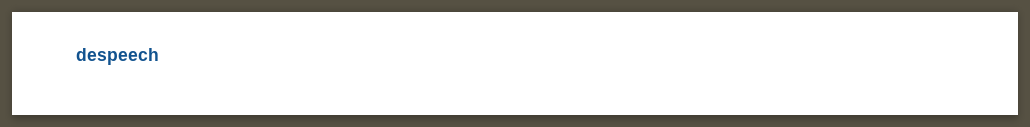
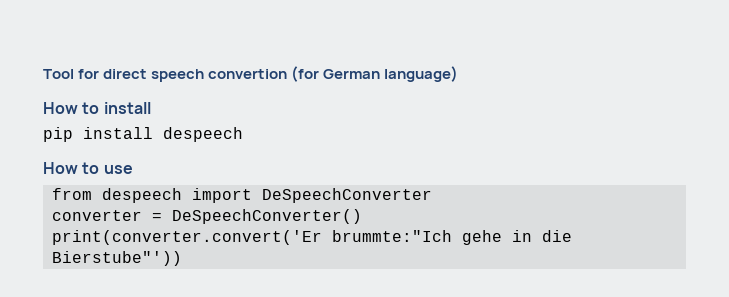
- despeech
+ Tool for direct speech convertion (for German language)
+ How to install
+ pip install despeech
+ How to use
+ from despeech import DeSpeechConverter
+ converter = DeSpeechConverter()
+ print(converter.convert('Er brummte:"Ich gehe in die Bierstube"'))

